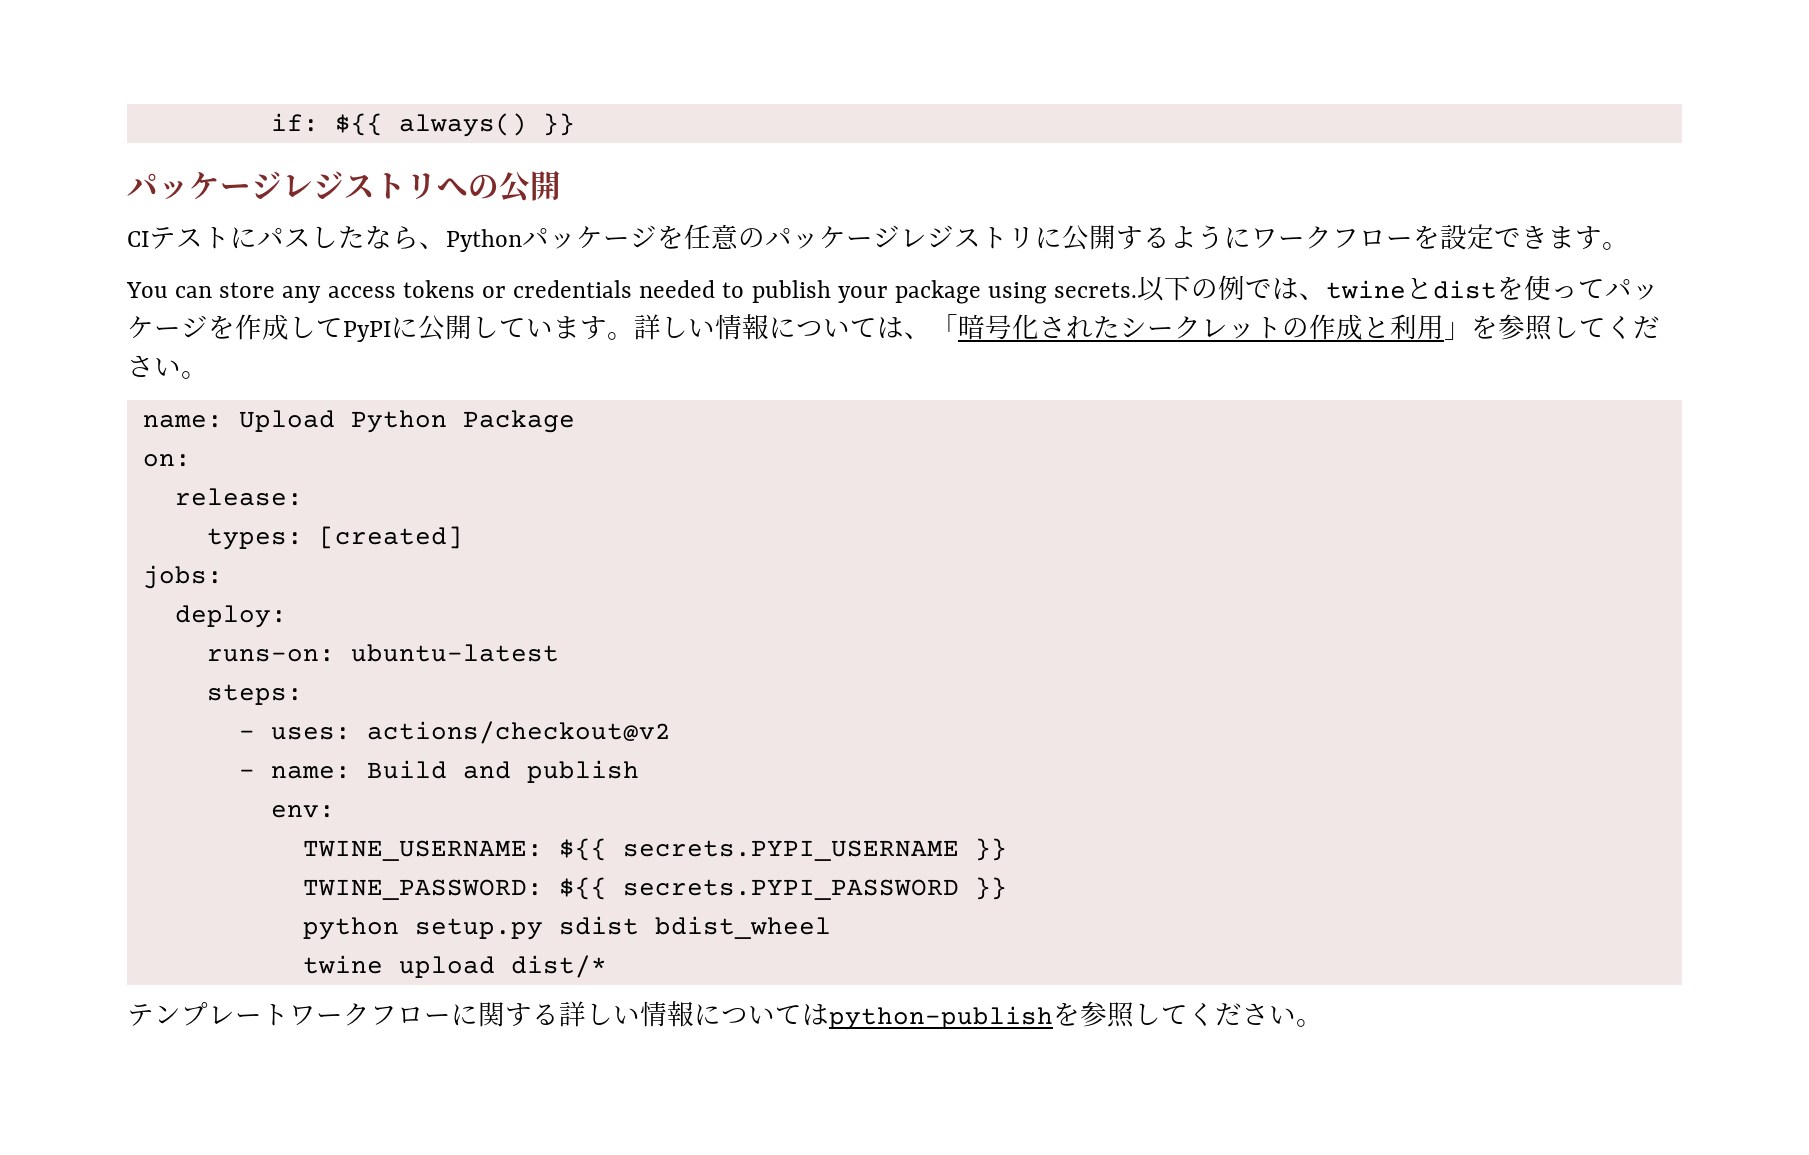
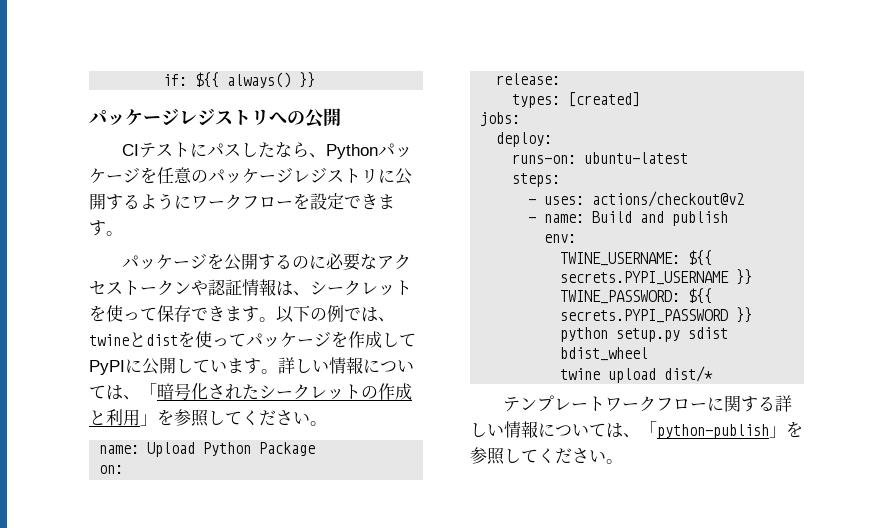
- You can store any access tokens or credentials needed to publish your package using secrets.
+ パッケージを公開するのに必要なアクセストークンや認証情報は、シークレットを使って保存できます。
- テンプレートワークフローに関する詳しい情報についてはpython-publishを参照してください。
+ テンプレートワークフローに関する詳しい情報については、「python-publish」を参照してください。

